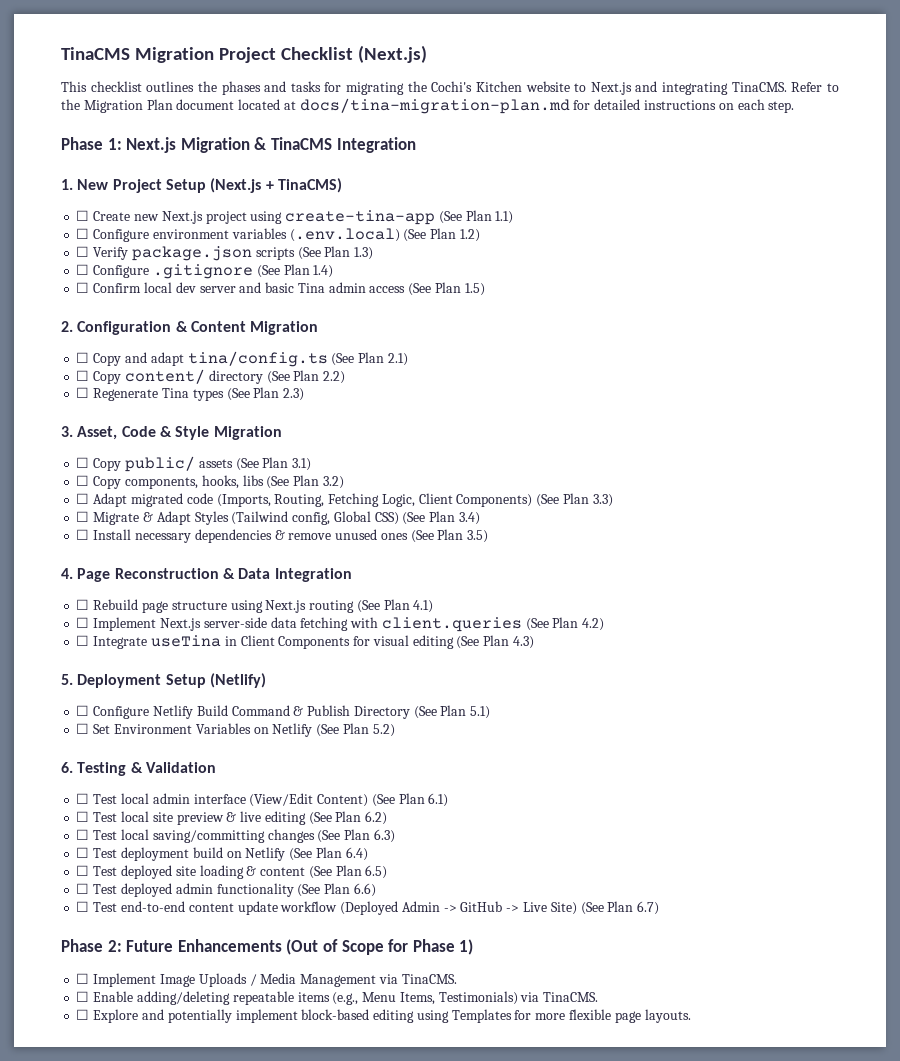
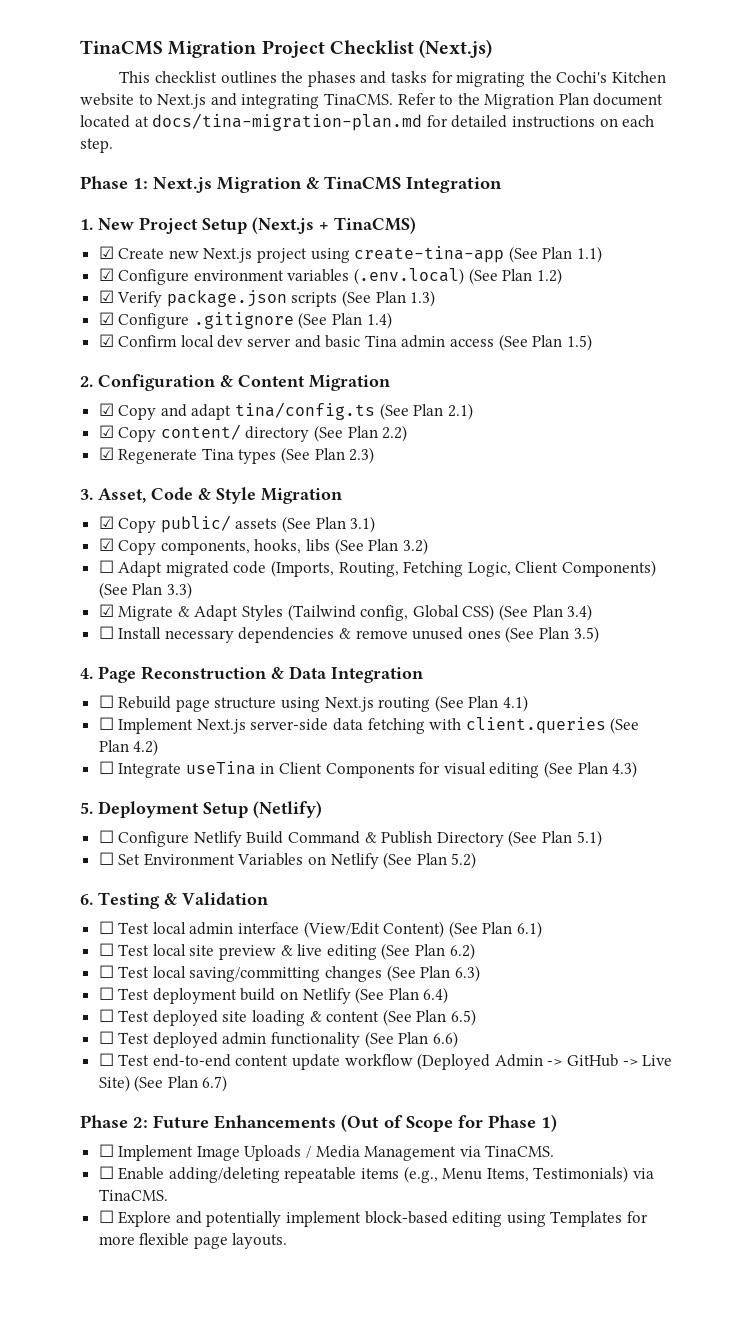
- ☐ Create new Next.js project using create-tina-app (See Plan 1.1)
+ ☑ Create new Next.js project using create-tina-app (See Plan 1.1)
- ☐ Configure environment variables (.env.local) (See Plan 1.2)
+ ☑ Configure environment variables (.env.local) (See Plan 1.2)
- ☐ Verify package.json scripts (See Plan 1.3)
+ ☑ Verify package.json scripts (See Plan 1.3)
- ☐ Configure .gitignore (See Plan 1.4)
+ ☑ Configure .gitignore (See Plan 1.4)
- ☐ Confirm local dev server and basic Tina admin access (See Plan 1.5)
+ ☑ Confirm local dev server and basic Tina admin access (See Plan 1.5)
- ☐ Copy and adapt tina/config.ts (See Plan 2.1)
+ ☑ Copy and adapt tina/config.ts (See Plan 2.1)
- ☐ Copy content/ directory (See Plan 2.2)
+ ☑ Copy content/ directory (See Plan 2.2)
- ☐ Regenerate Tina types (See Plan 2.3)
+ ☑ Regenerate Tina types (See Plan 2.3)
- ☐ Copy public/ assets (See Plan 3.1)
+ ☑ Copy public/ assets (See Plan 3.1)
- ☐ Copy components, hooks, libs (See Plan 3.2)
+ ☑ Copy components, hooks, libs (See Plan 3.2)
- ☐ Migrate & Adapt Styles (Tailwind config, Global CSS) (See Plan 3.4)
+ ☑ Migrate & Adapt Styles (Tailwind config, Global CSS) (See Plan 3.4)

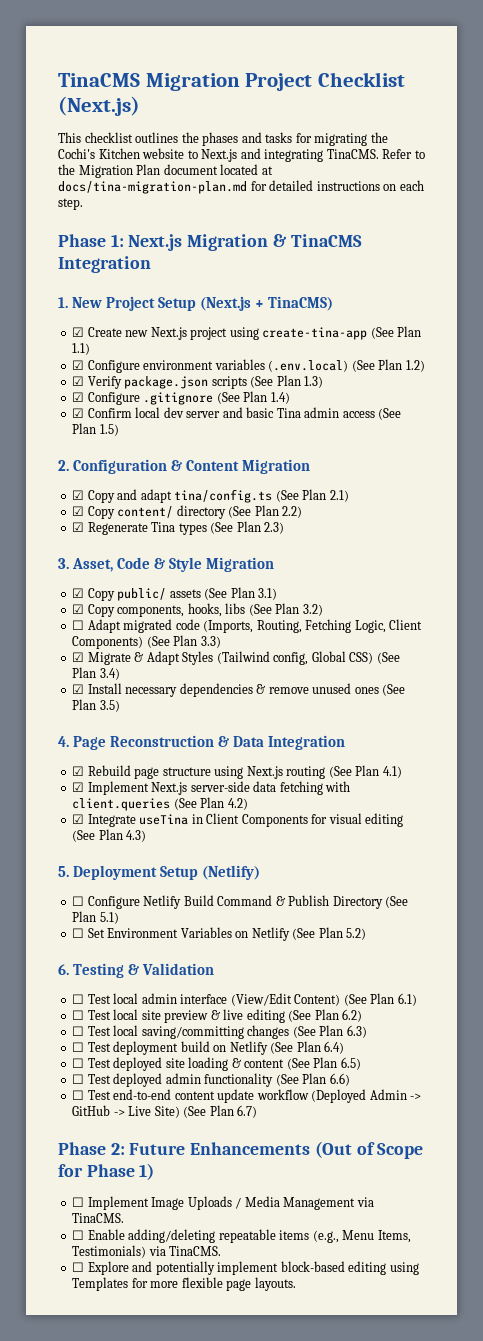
- ☐ Install necessary dependencies & remove unused ones (See Plan 3.5)
+ ☑ Install necessary dependencies & remove unused ones (See Plan 3.5)
- ☐ Rebuild page structure using Next.js routing (See Plan 4.1)
+ ☑ Rebuild page structure using Next.js routing (See Plan 4.1)
- ☐ Implement Next.js server-side data fetching with client.queries (See Plan 4.2)
+ ☑ Implement Next.js server-side data fetching with client.queries (See Plan 4.2)
- ☐ Integrate useTina in Client Components for visual editing (See Plan 4.3)
+ ☑ Integrate useTina in Client Components for visual editing (See Plan 4.3)

